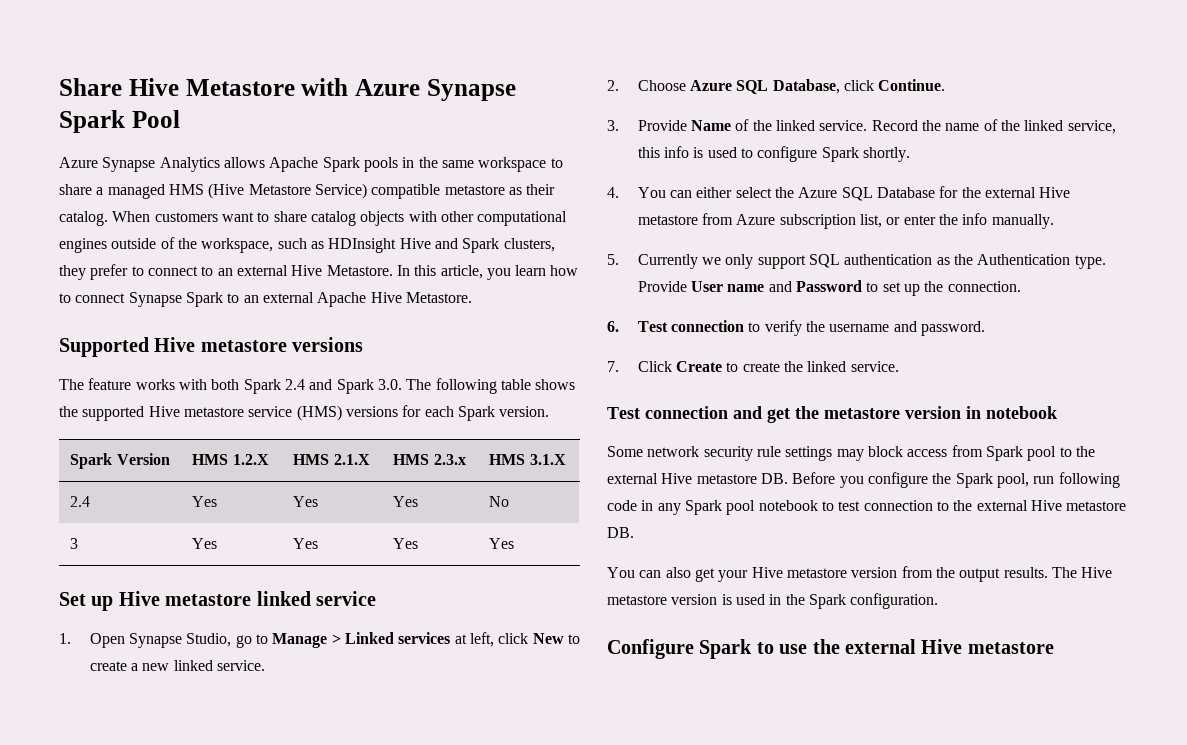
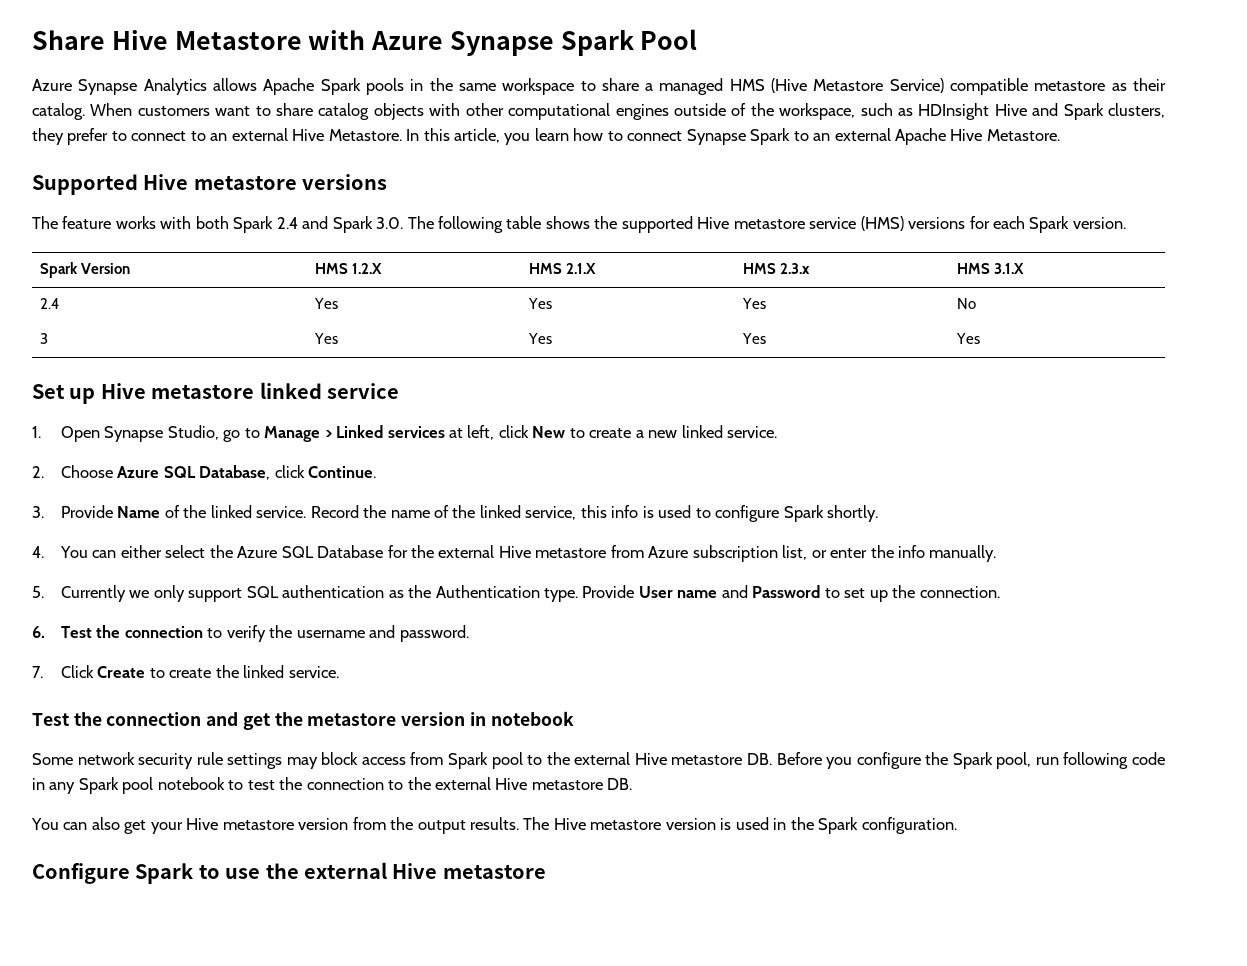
- 6. Test connection to verify the username and password.
+ 6. Test the connection to verify the username and password.
- Test connection and get the metastore version in notebook
+ Test the connection and get the metastore version in notebook
- Some network security rule settings may block access from Spark pool to the external Hive metastore DB. Before you configure the Spark pool, run following code in any Spark pool notebook to test connection to the external Hive metastore DB.
+ Some network security rule settings may block access from Spark pool to the external Hive metastore DB. Before you configure the Spark pool, run following code in any Spark pool notebook to test the connection to the external Hive metastore DB.

